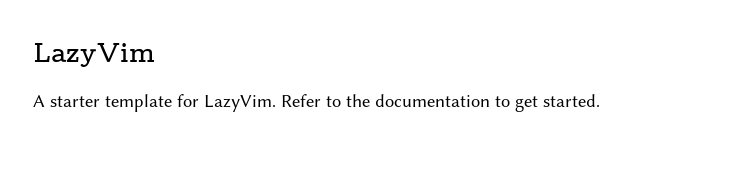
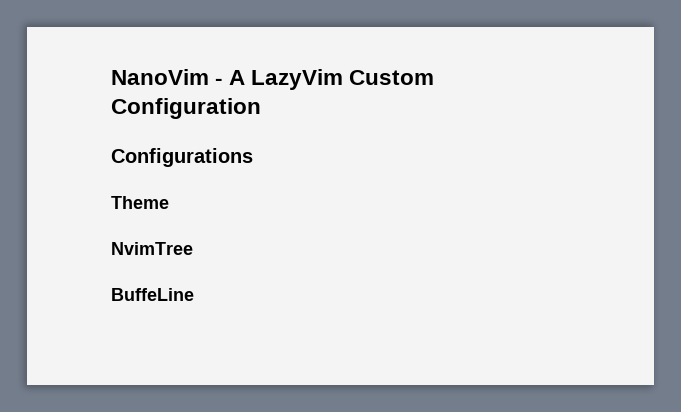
- LazyVim
- A starter template for LazyVim. Refer to the documentation to get started.
+ NanoVim - A LazyVim Custom Configuration
+ Configurations
+ Theme
+ NvimTree
+ BuffeLine

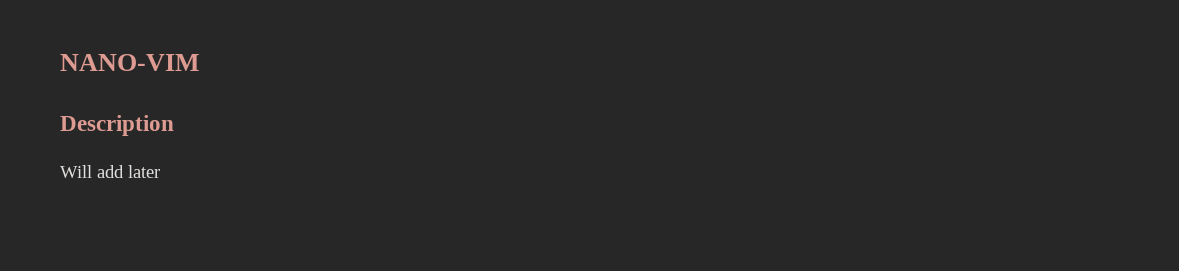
- NanoVim - A LazyVim Custom Configuration
- Configurations
- Theme
- NvimTree
- BuffeLine
+ NANO-VIM
+ Description
+ Will add later

